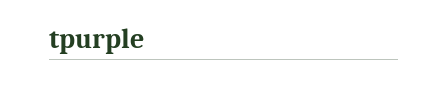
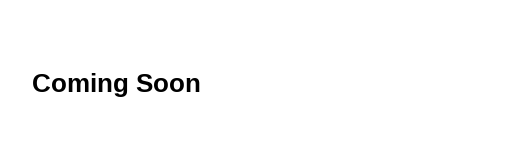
- tpurple
+ Coming Soon

